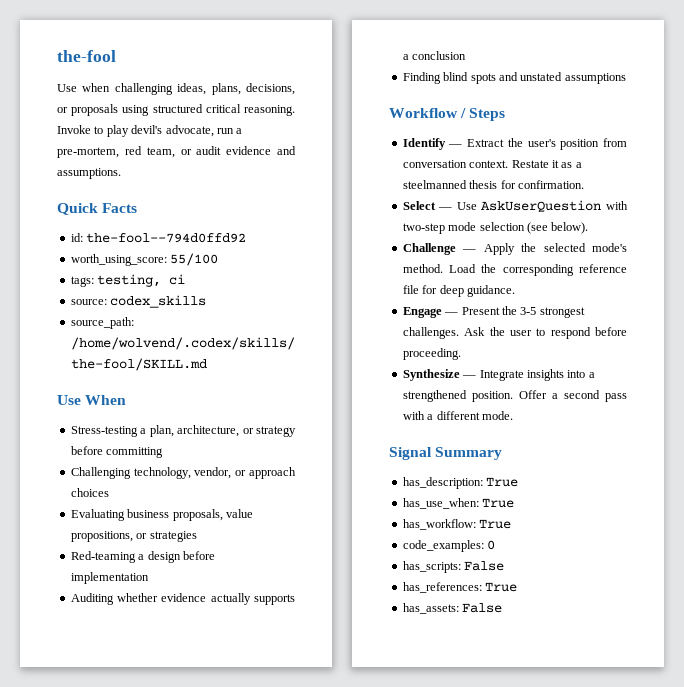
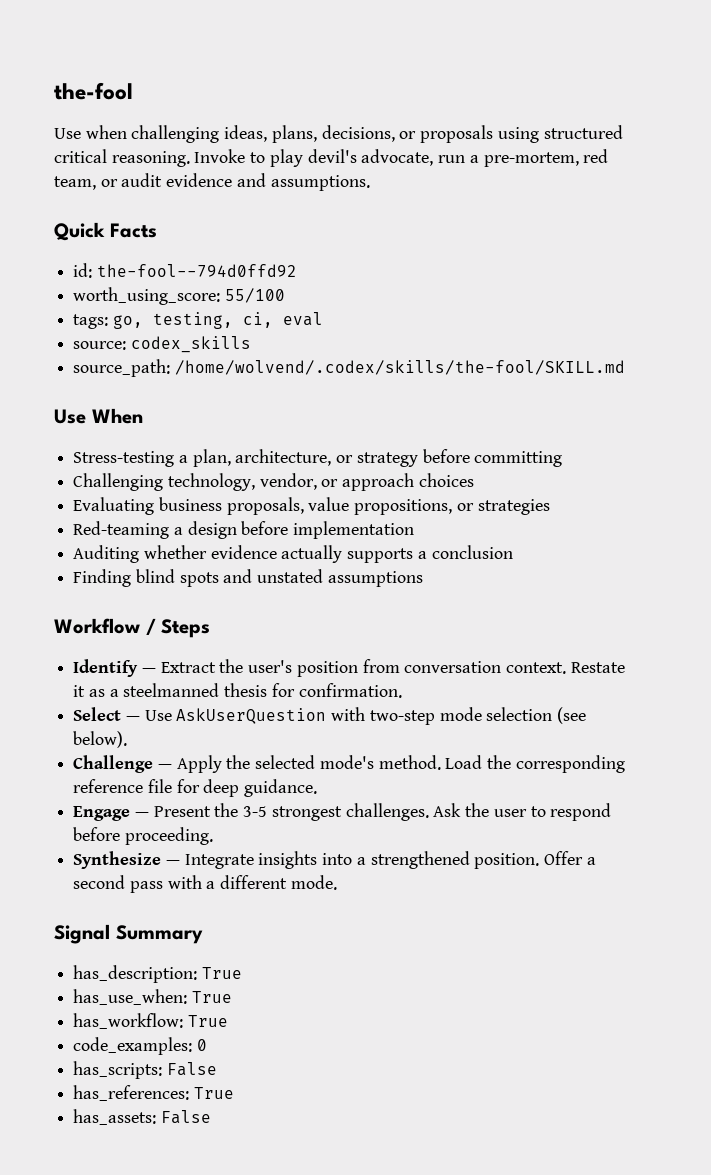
- tags: testing, ci
+ tags: go, testing, ci, eval

